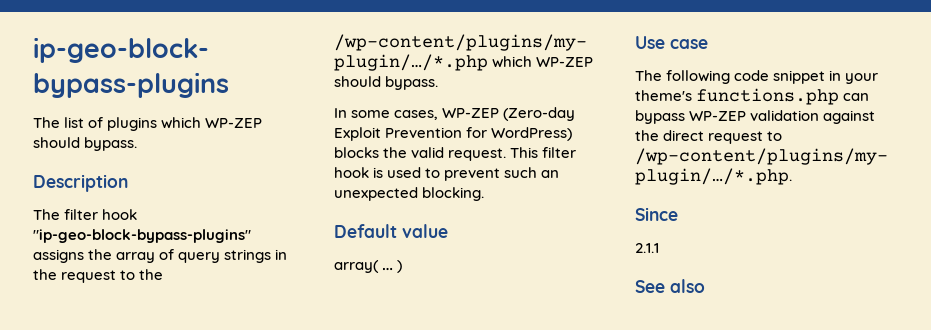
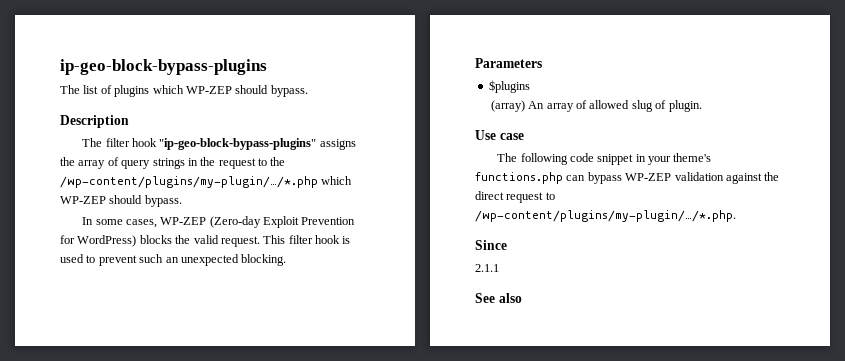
- Default value
- array( … )
+ Parameters
+ $plugins
+ (array) An array of allowed slug of plugin.

